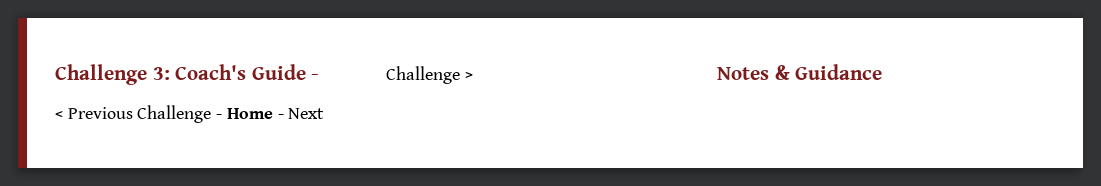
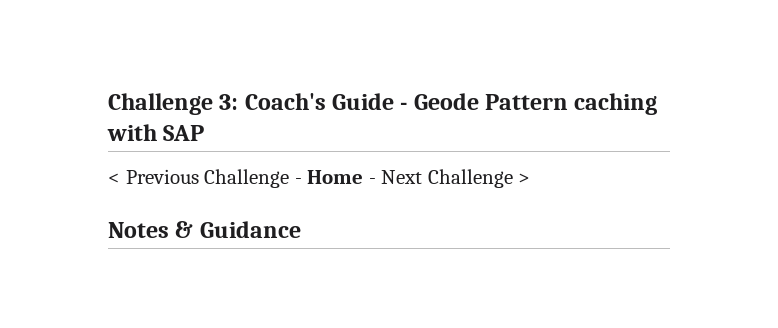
- Challenge 3: Coach's Guide -
+ Challenge 3: Coach's Guide - Geode Pattern caching with SAP

